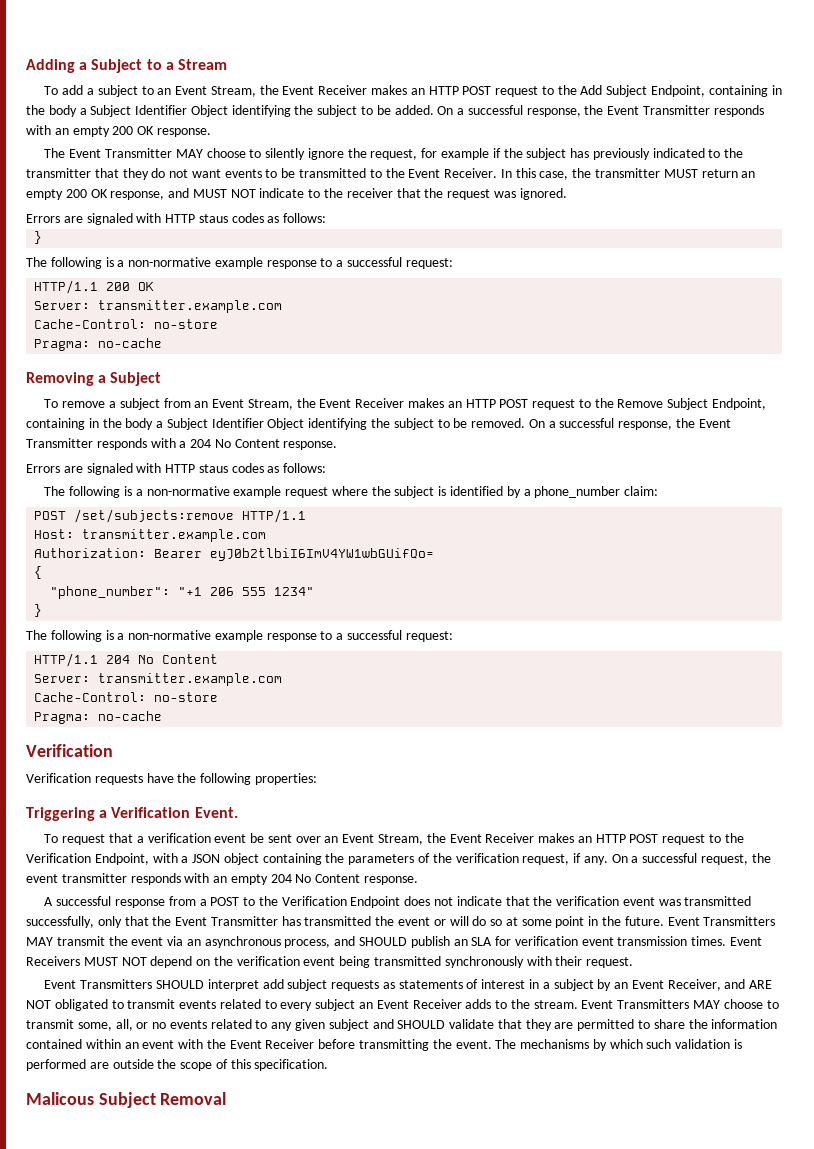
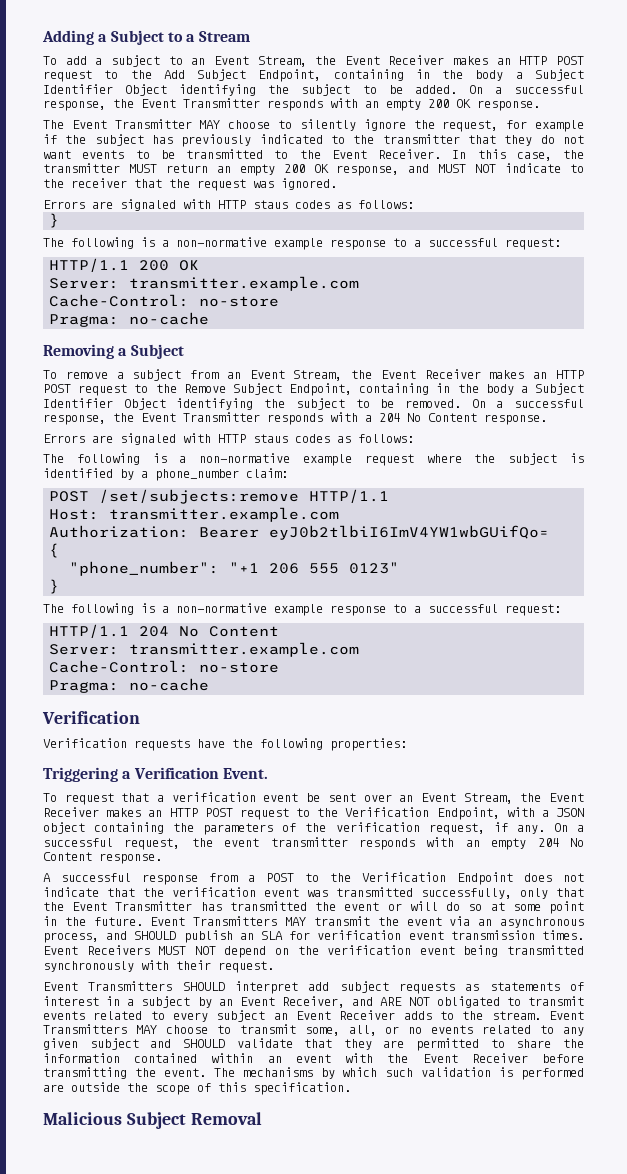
- "phone_number": "+1 206 555 1234"
+ "phone_number": "+1 206 555 0123"
- Malicous Subject Removal
+ Malicious Subject Removal

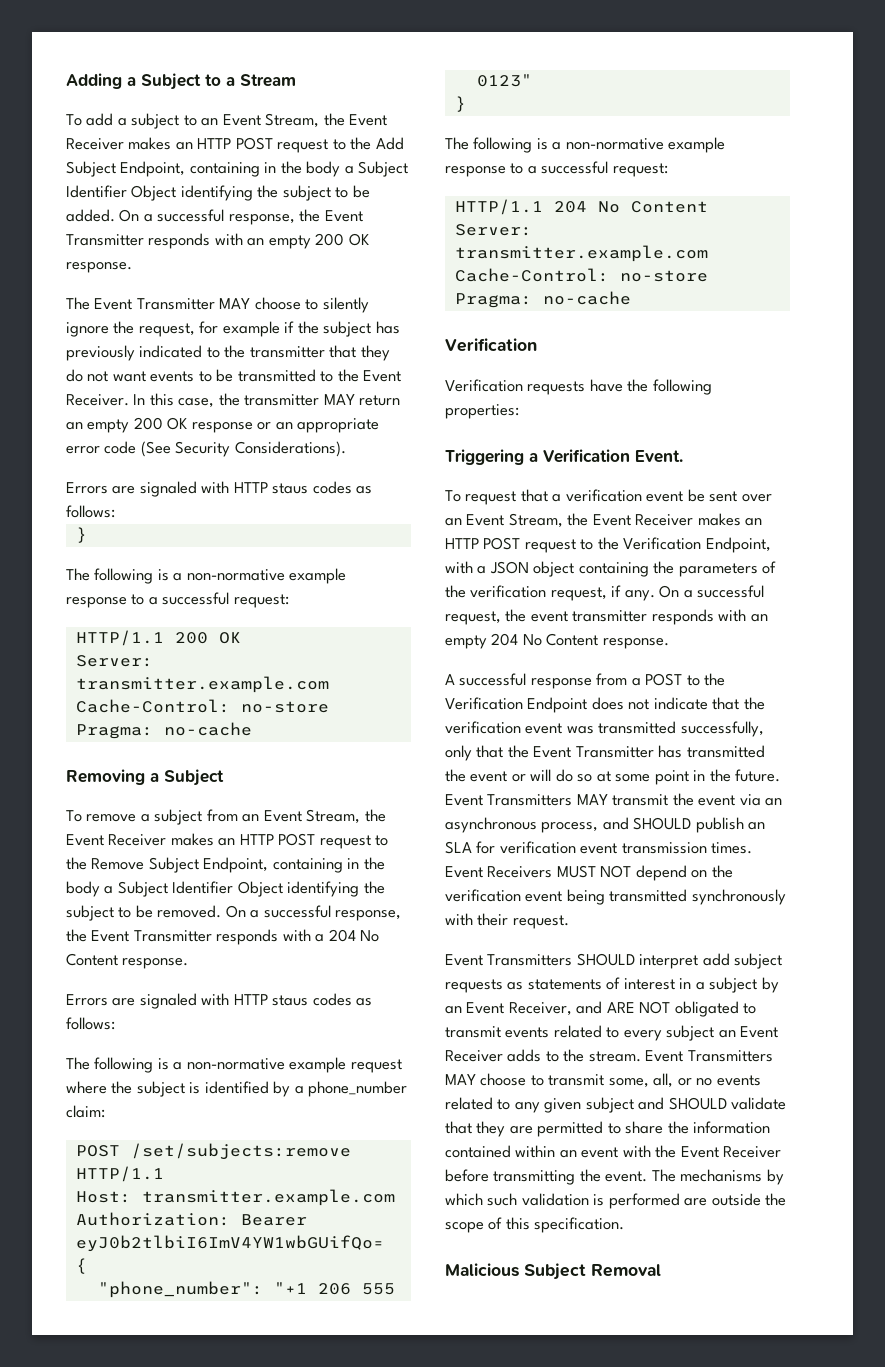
- In this case, the transmitter MUST return an empty 200 OK response, and MUST NOT indicate to the receiver that the request was ignored.
+ In this case, the transmitter MAY return an empty 200 OK response or an appropriate error code (See Security Considerations).

